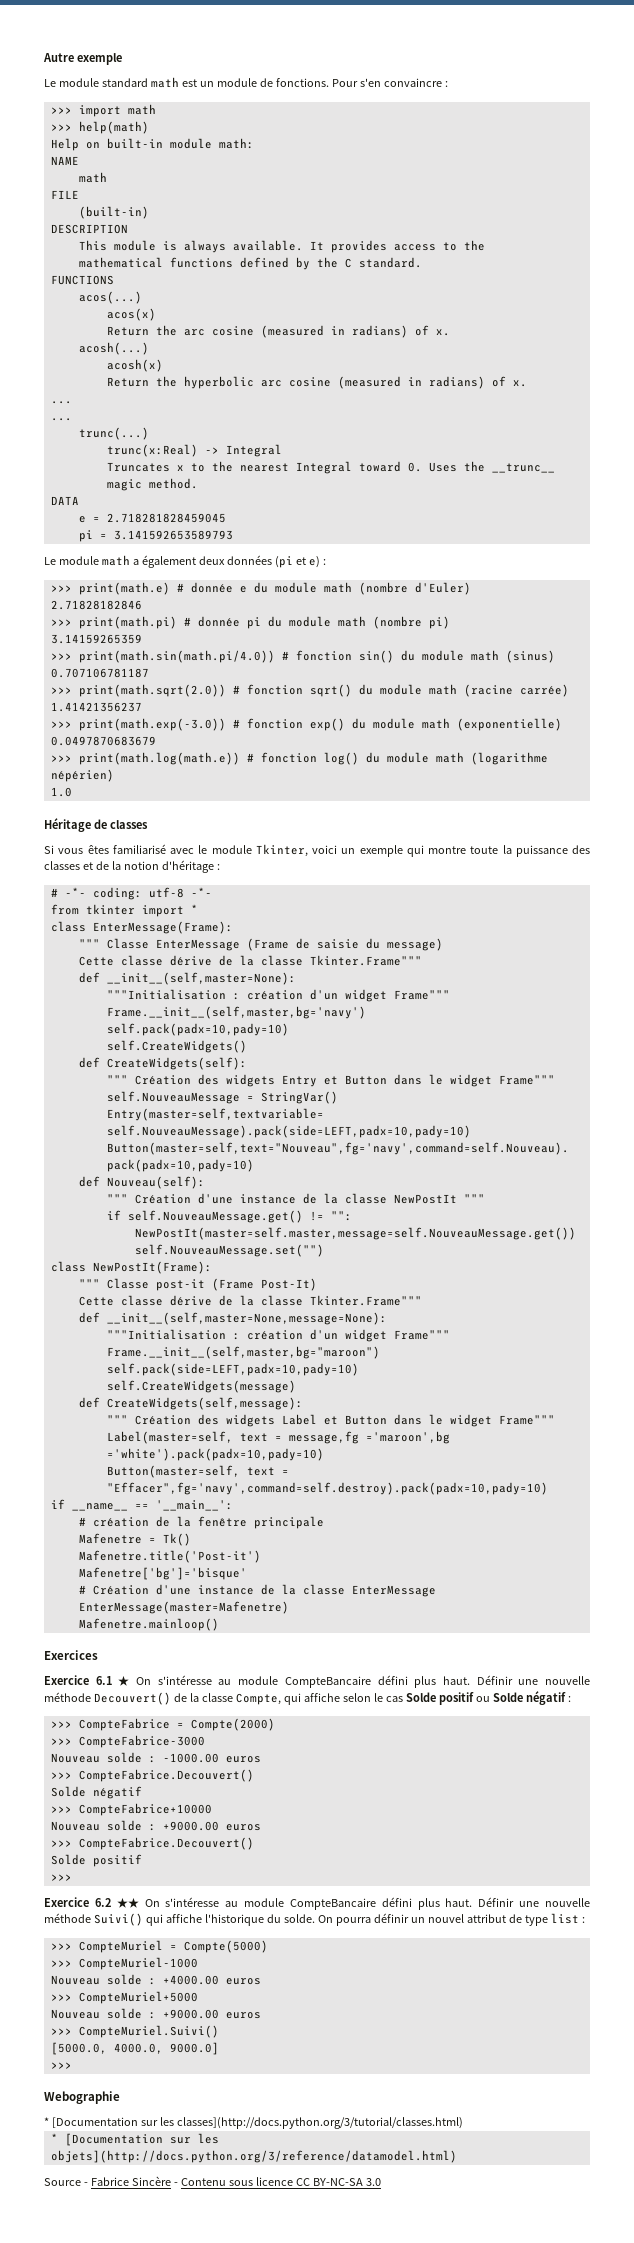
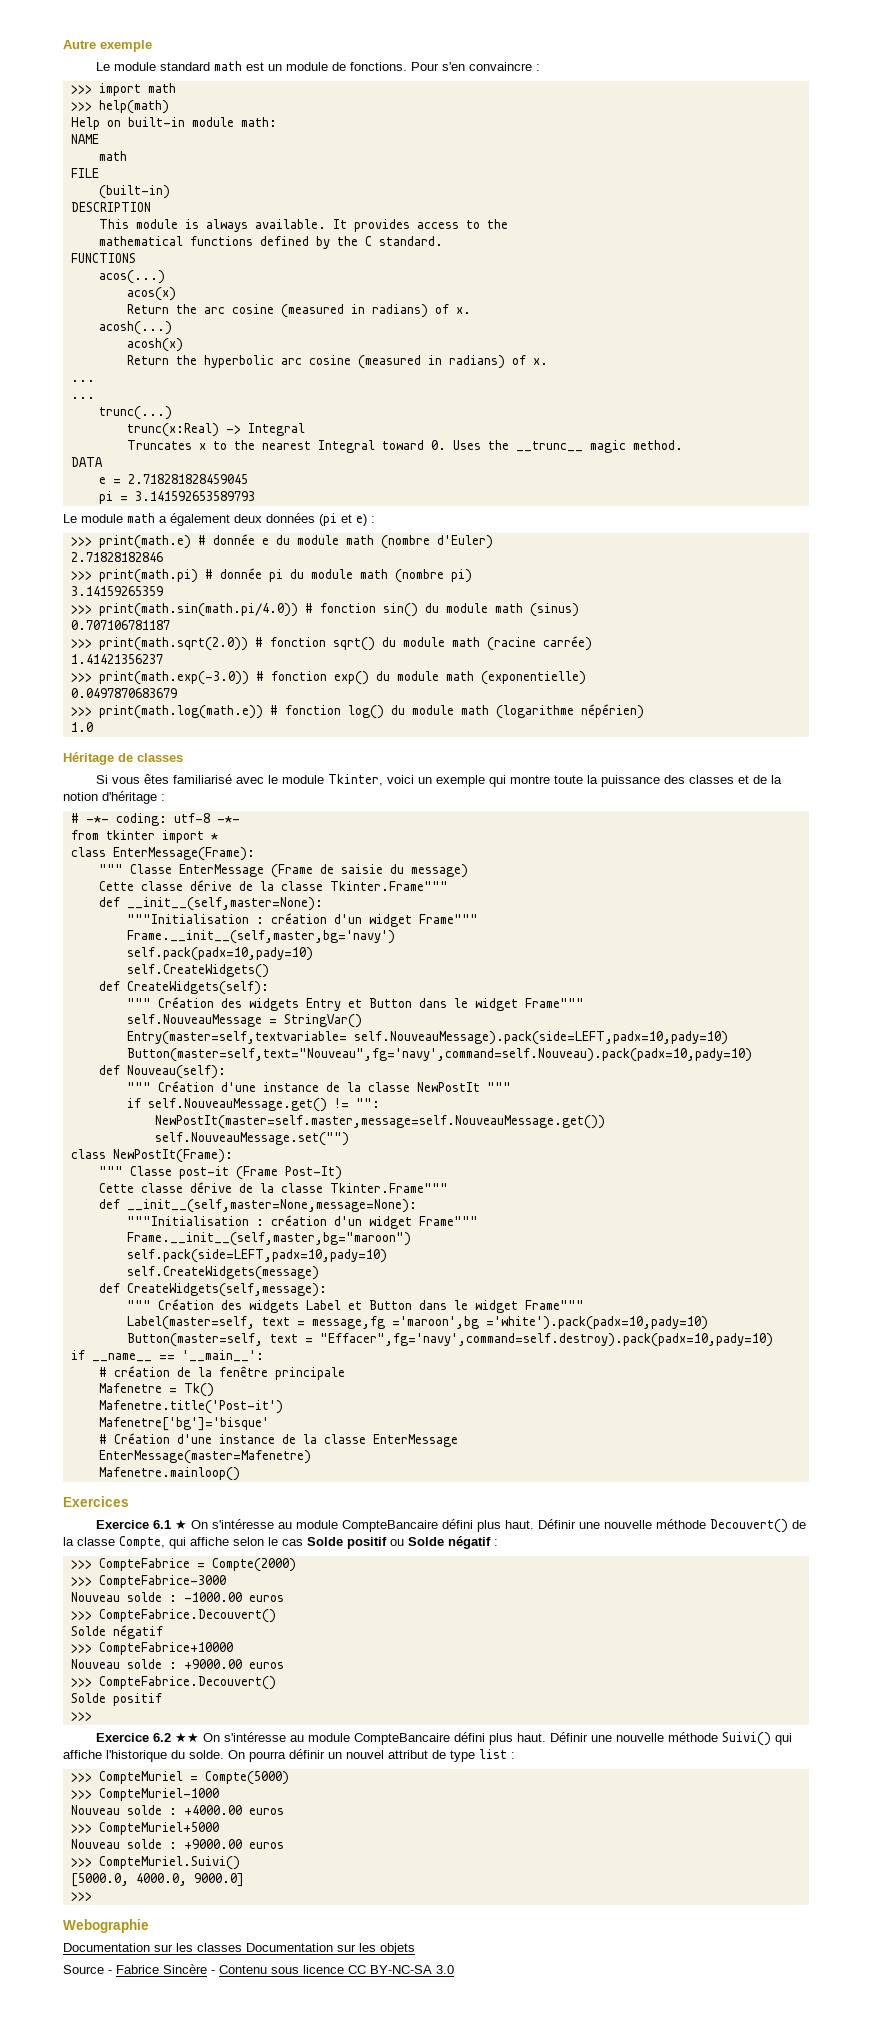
- * [Documentation sur les classes](http://docs.python.org/3/tutorial/classes.html)
- * [Documentation sur les objets](http://docs.python.org/3/reference/datamodel.html)
+ Documentation sur les classes Documentation sur les objets

